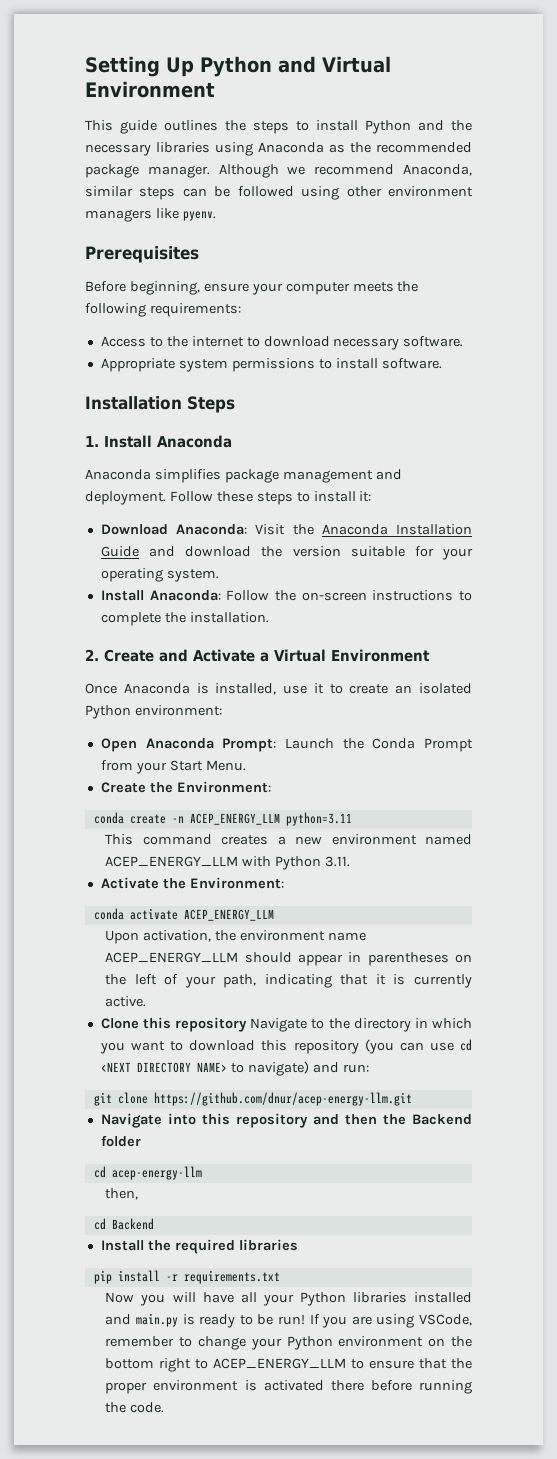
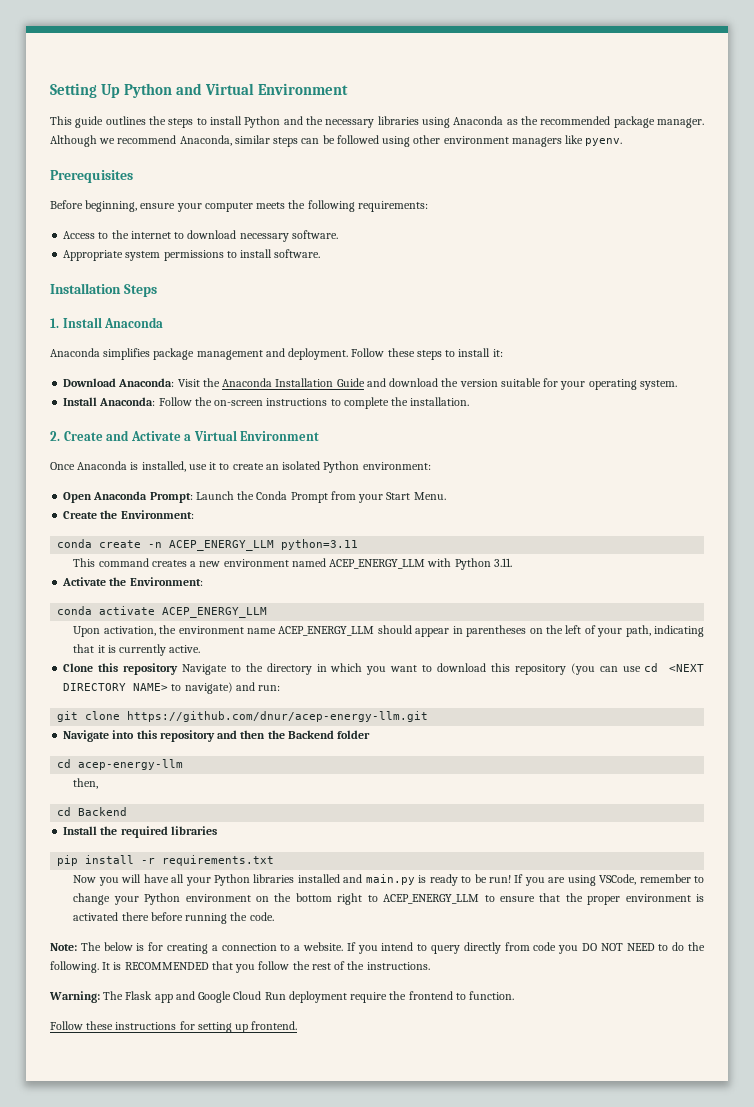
+ Note: The below is for creating a connection to a website. If you intend to query directly from code you DO NOT NEED to do the following. It is RECOMMENDED that you follow the rest of the instructions.
+ Warning: The Flask app and Google Cloud Run deployment require the frontend to function.
+ Follow these instructions for setting up frontend.

